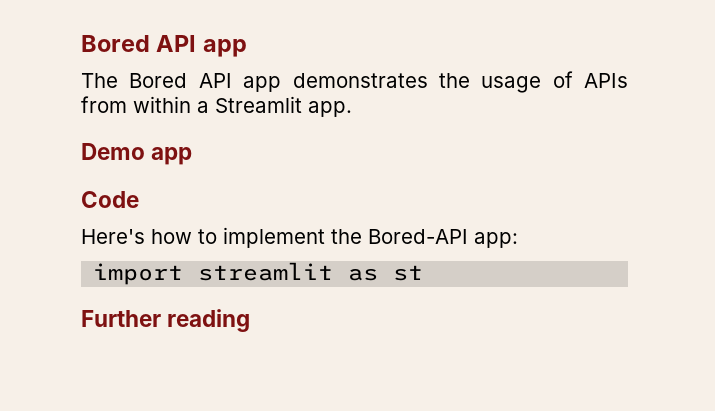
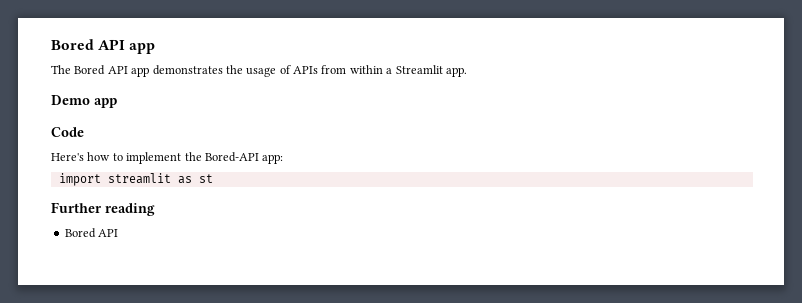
  Further reading
+ Bored API

